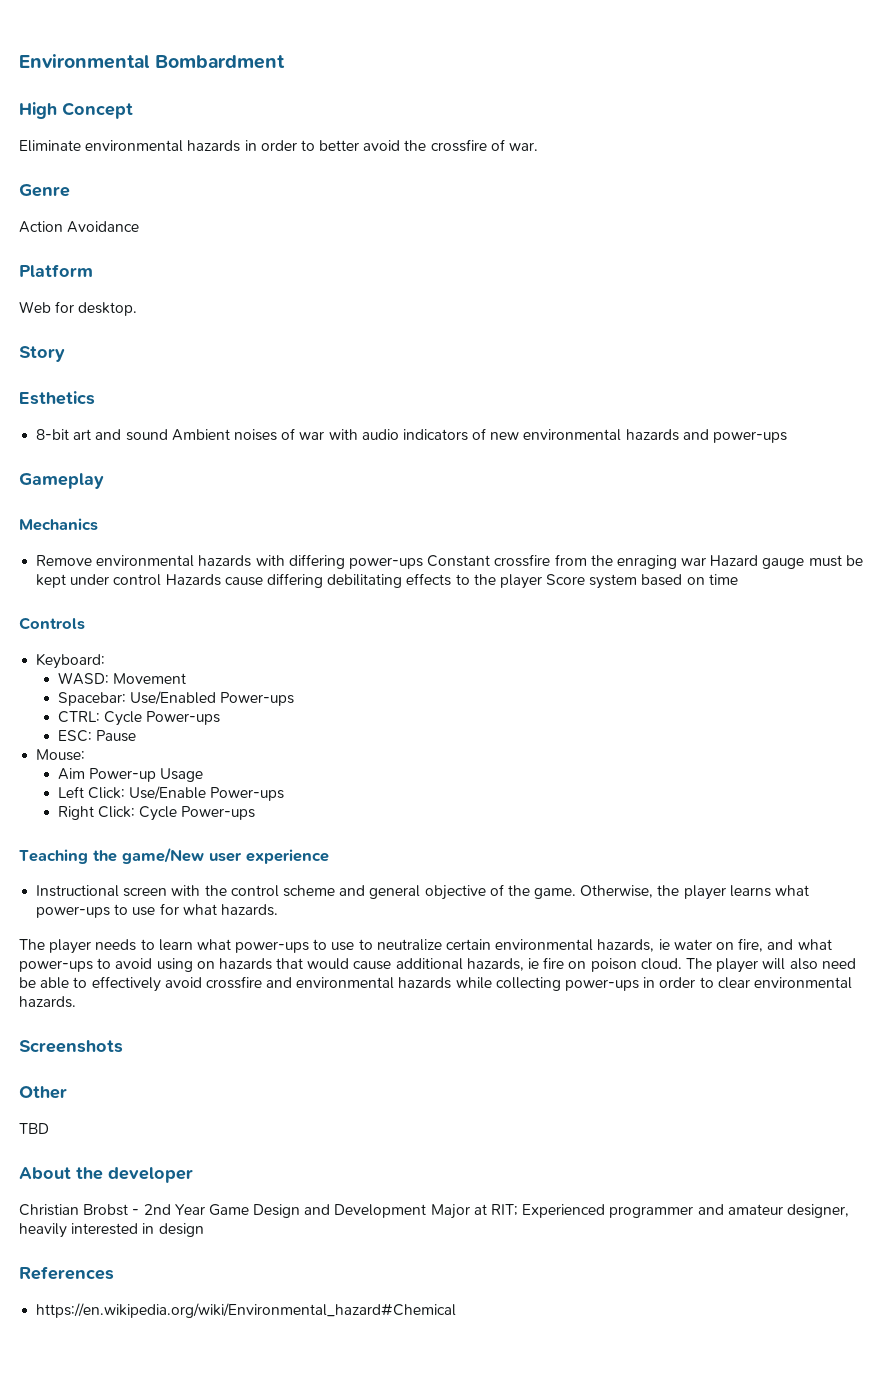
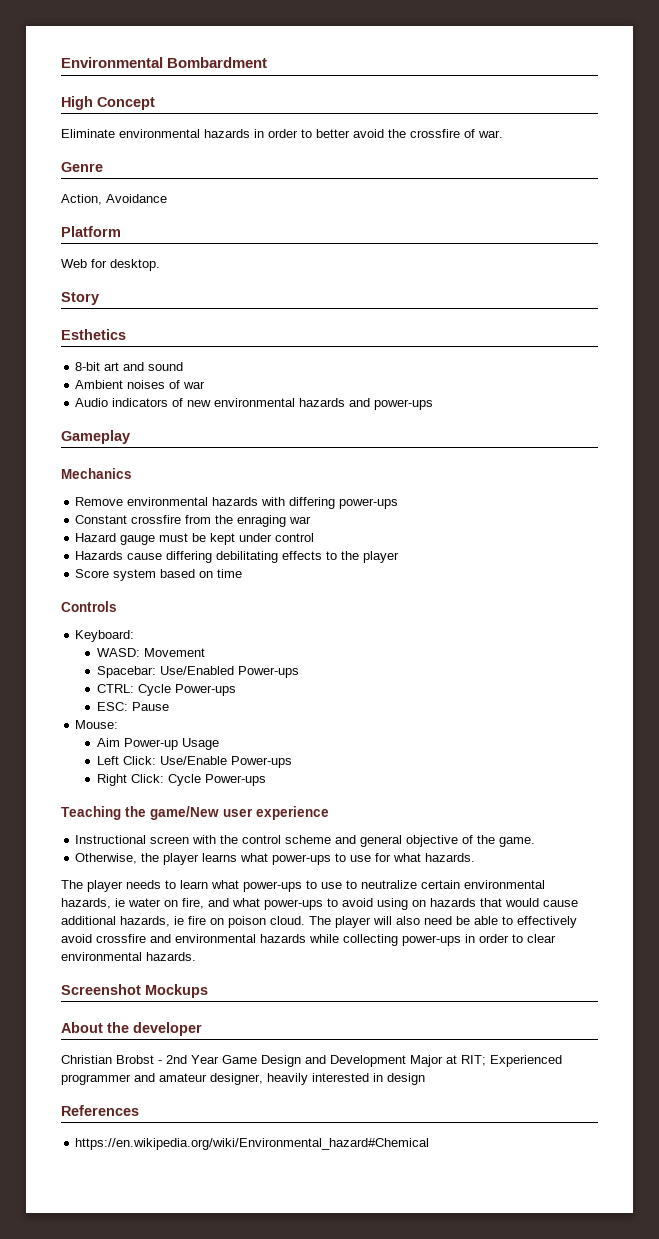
- Action Avoidance
+ Action, Avoidance
- 8-bit art and sound Ambient noises of war with audio indicators of new environmental hazards and power-ups
+ 8-bit art and sound
+ Ambient noises of war
+ Audio indicators of new environmental hazards and power-ups
- Remove environmental hazards with differing power-ups Constant crossfire from the enraging war Hazard gauge must be kept under control Hazards cause differing debilitating effects to the player Score system based on time
+ Remove environmental hazards with differing power-ups
+ Constant crossfire from the enraging war
+ Hazard gauge must be kept under control
+ Hazards cause differing debilitating effects to the player
+ Score system based on time
- Instructional screen with the control scheme and general objective of the game. Otherwise, the player learns what power-ups to use for what hazards.
+ Instructional screen with the control scheme and general objective of the game.
+ Otherwise, the player learns what power-ups to use for what hazards.
- Screenshots
- Other
- TBD
+ Screenshot Mockups

